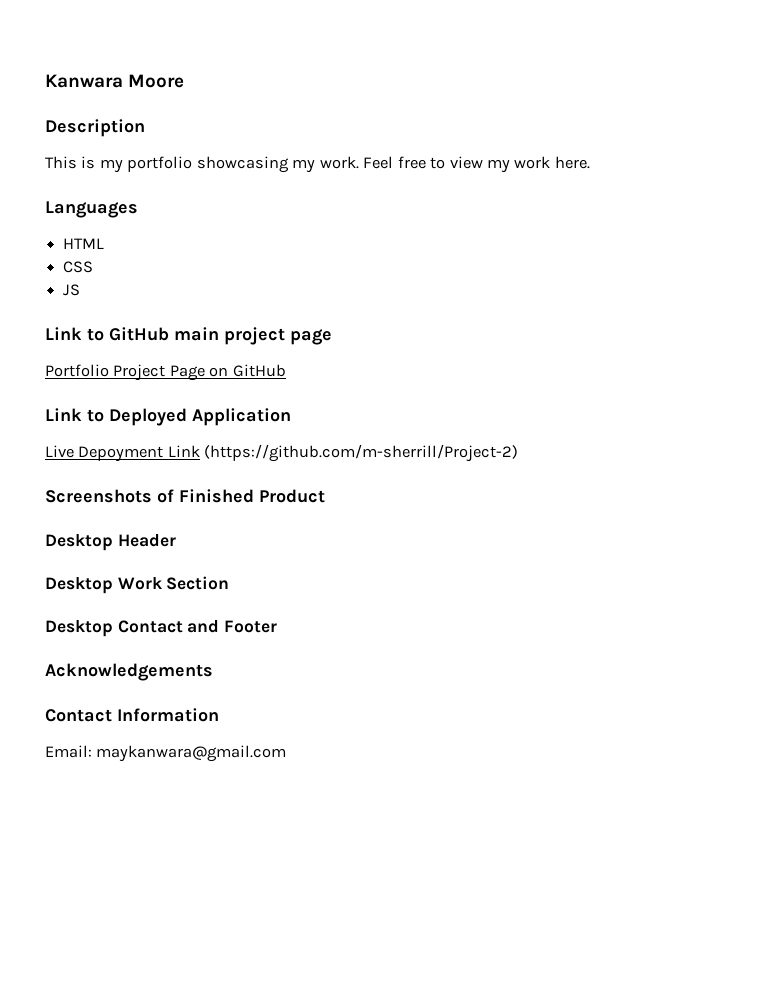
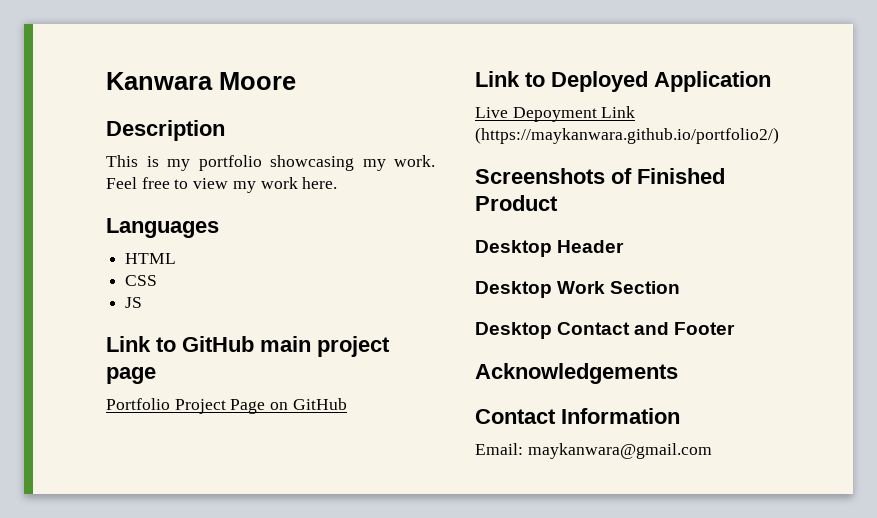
- Live Depoyment Link (https://github.com/m-sherrill/Project-2)
+ Live Depoyment Link (https://maykanwara.github.io/portfolio2/)

